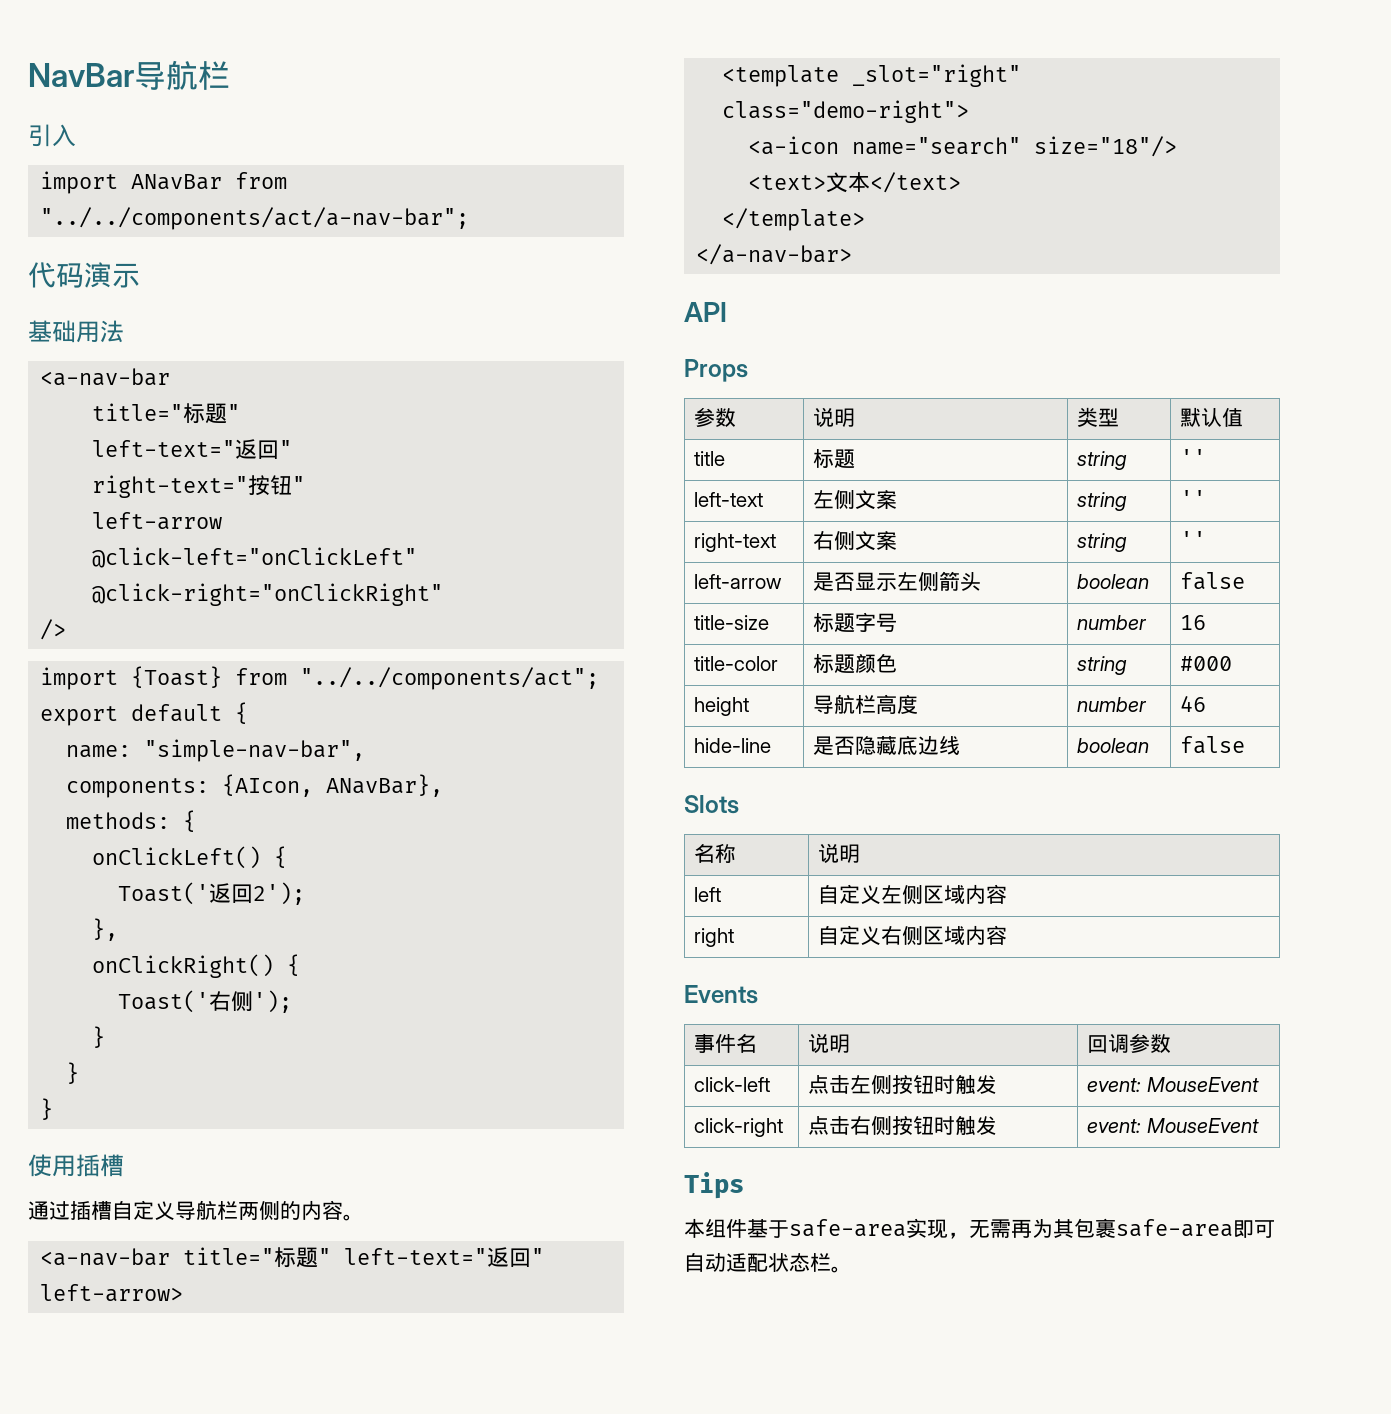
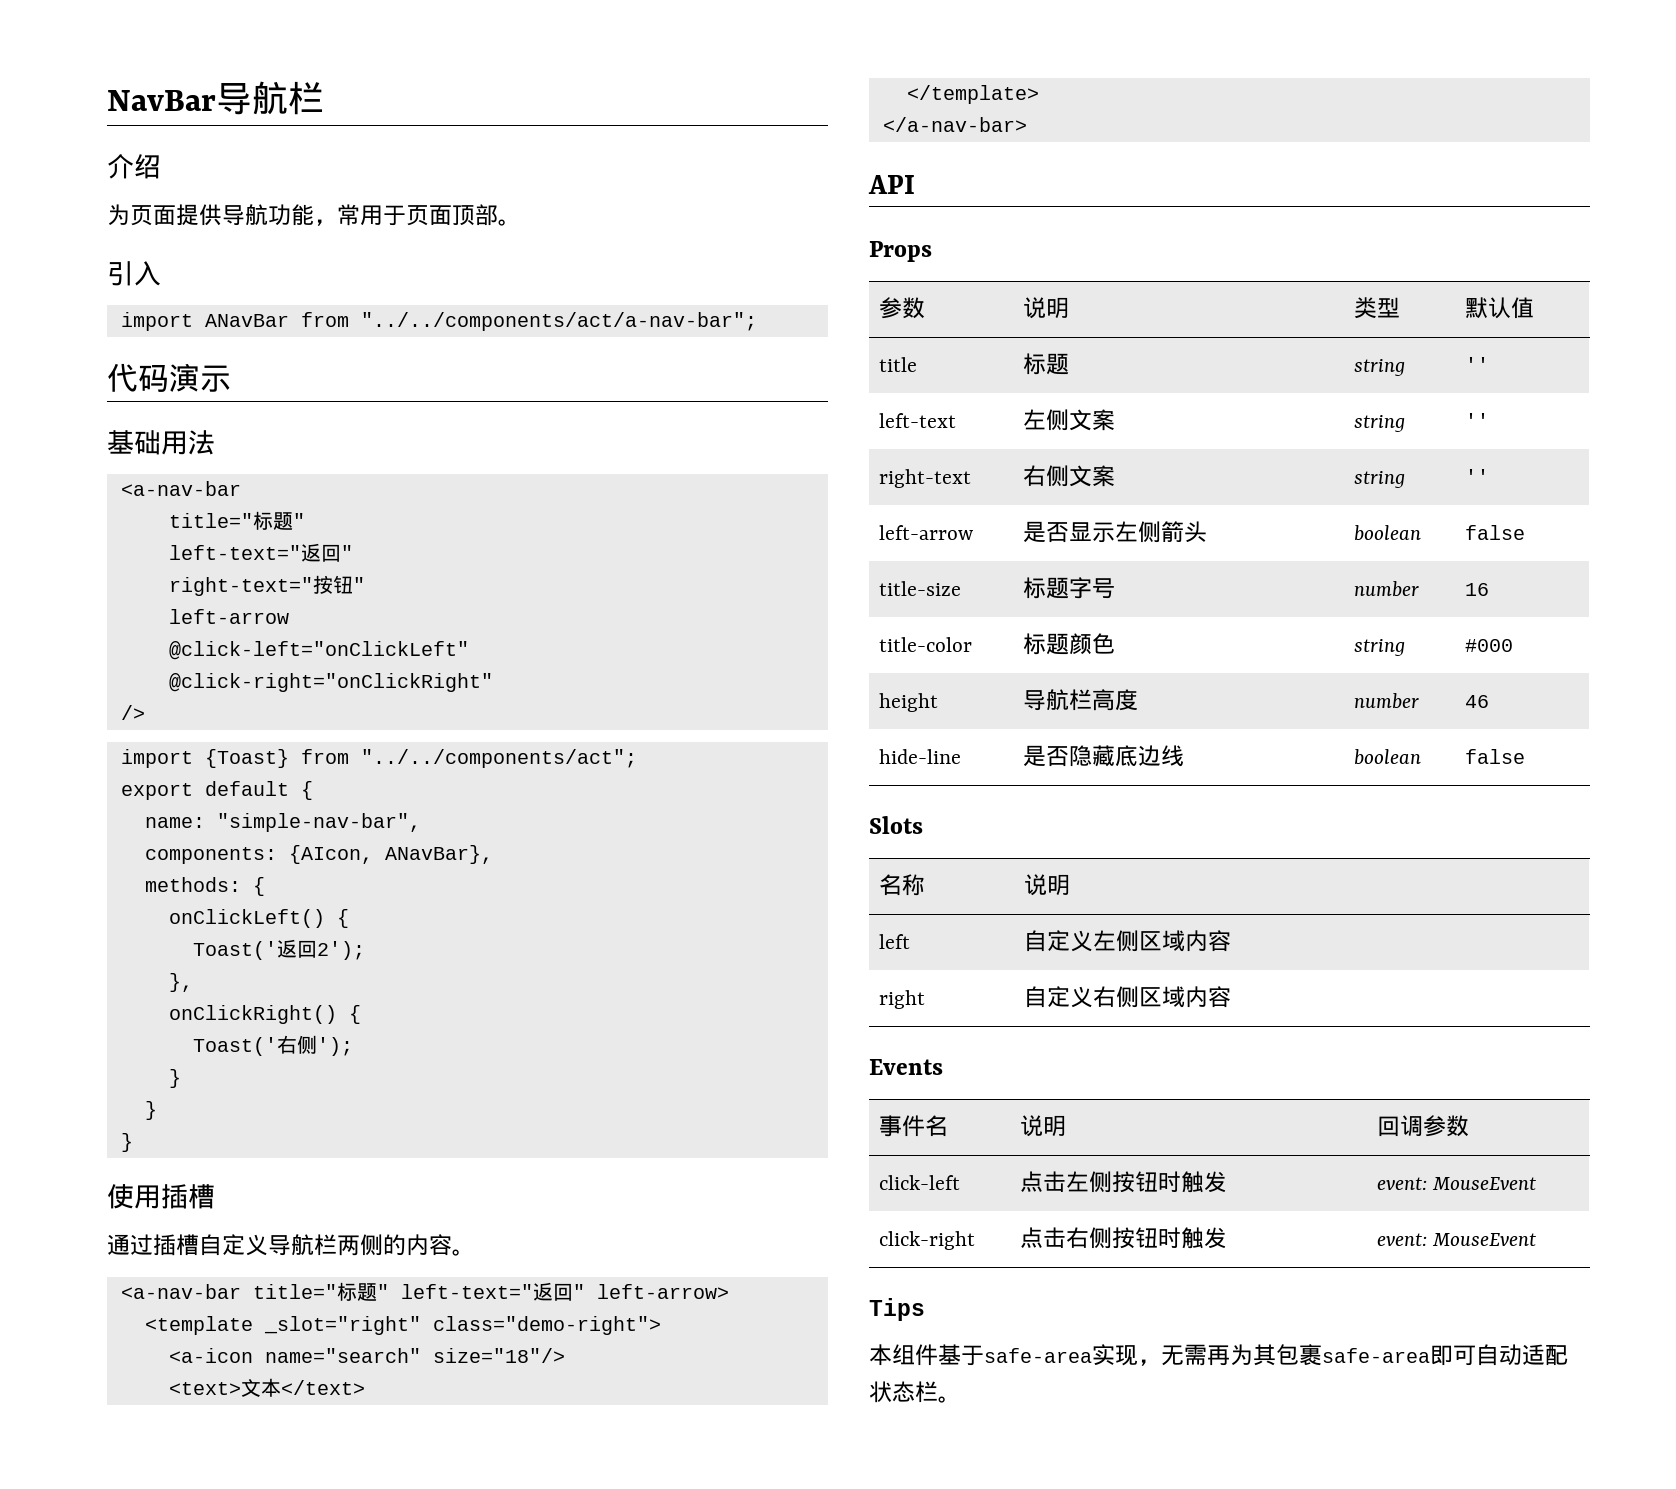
+ 介绍
+ 为页面提供导航功能，常用于页面顶部。

